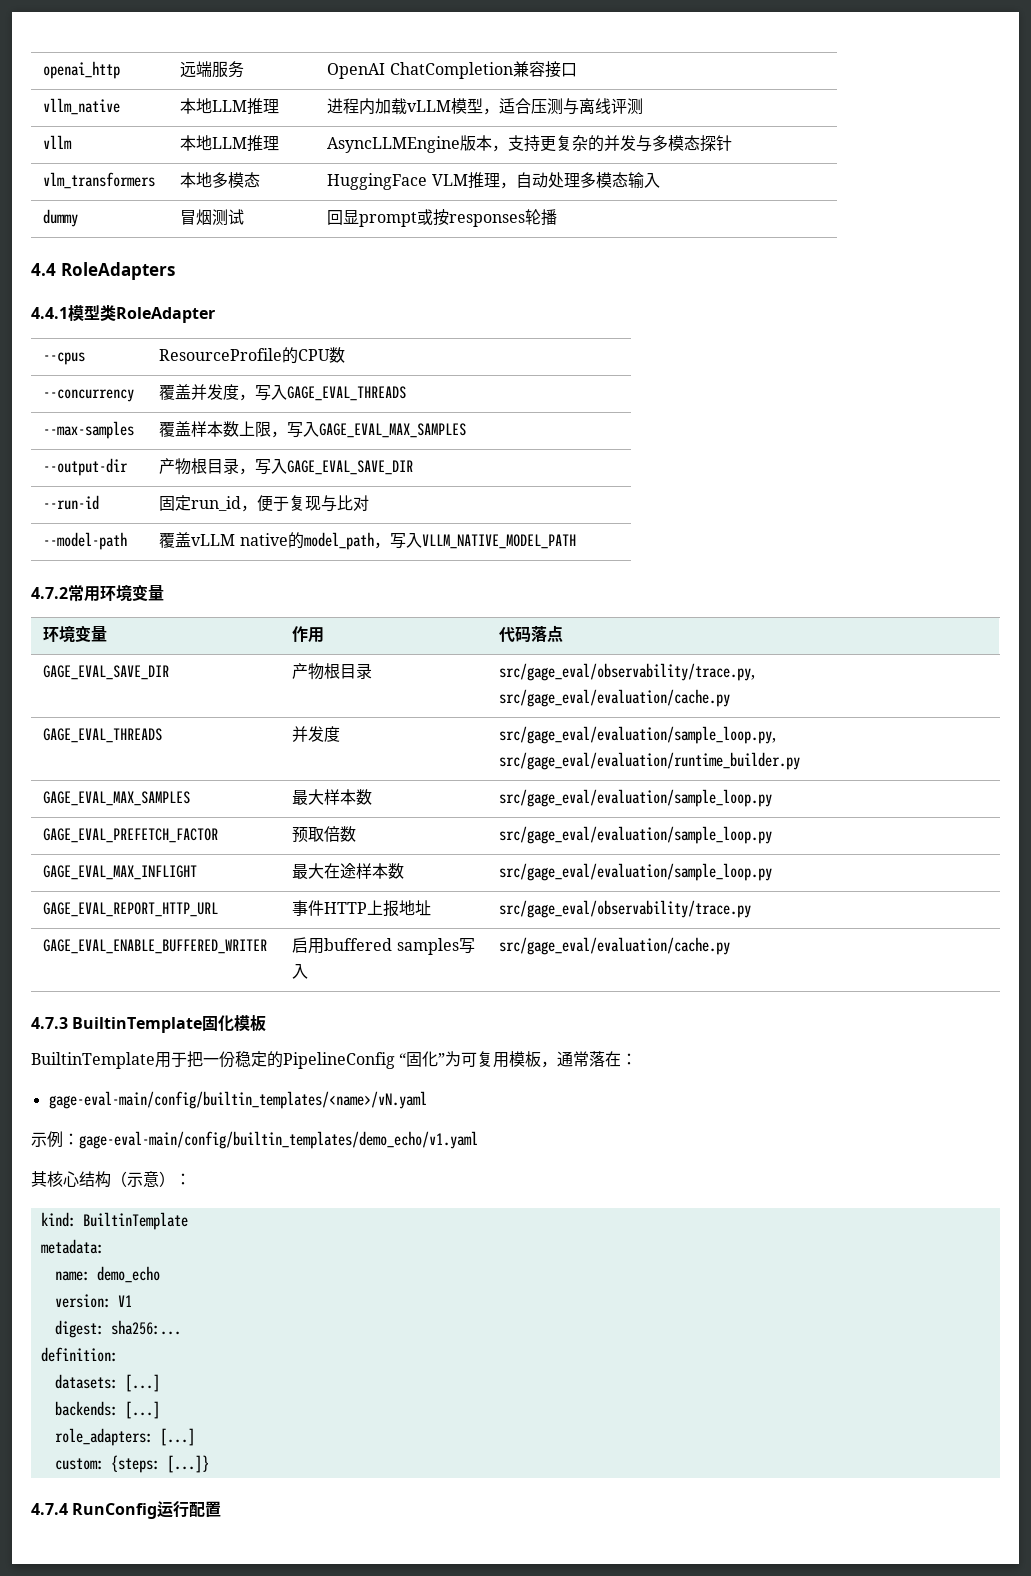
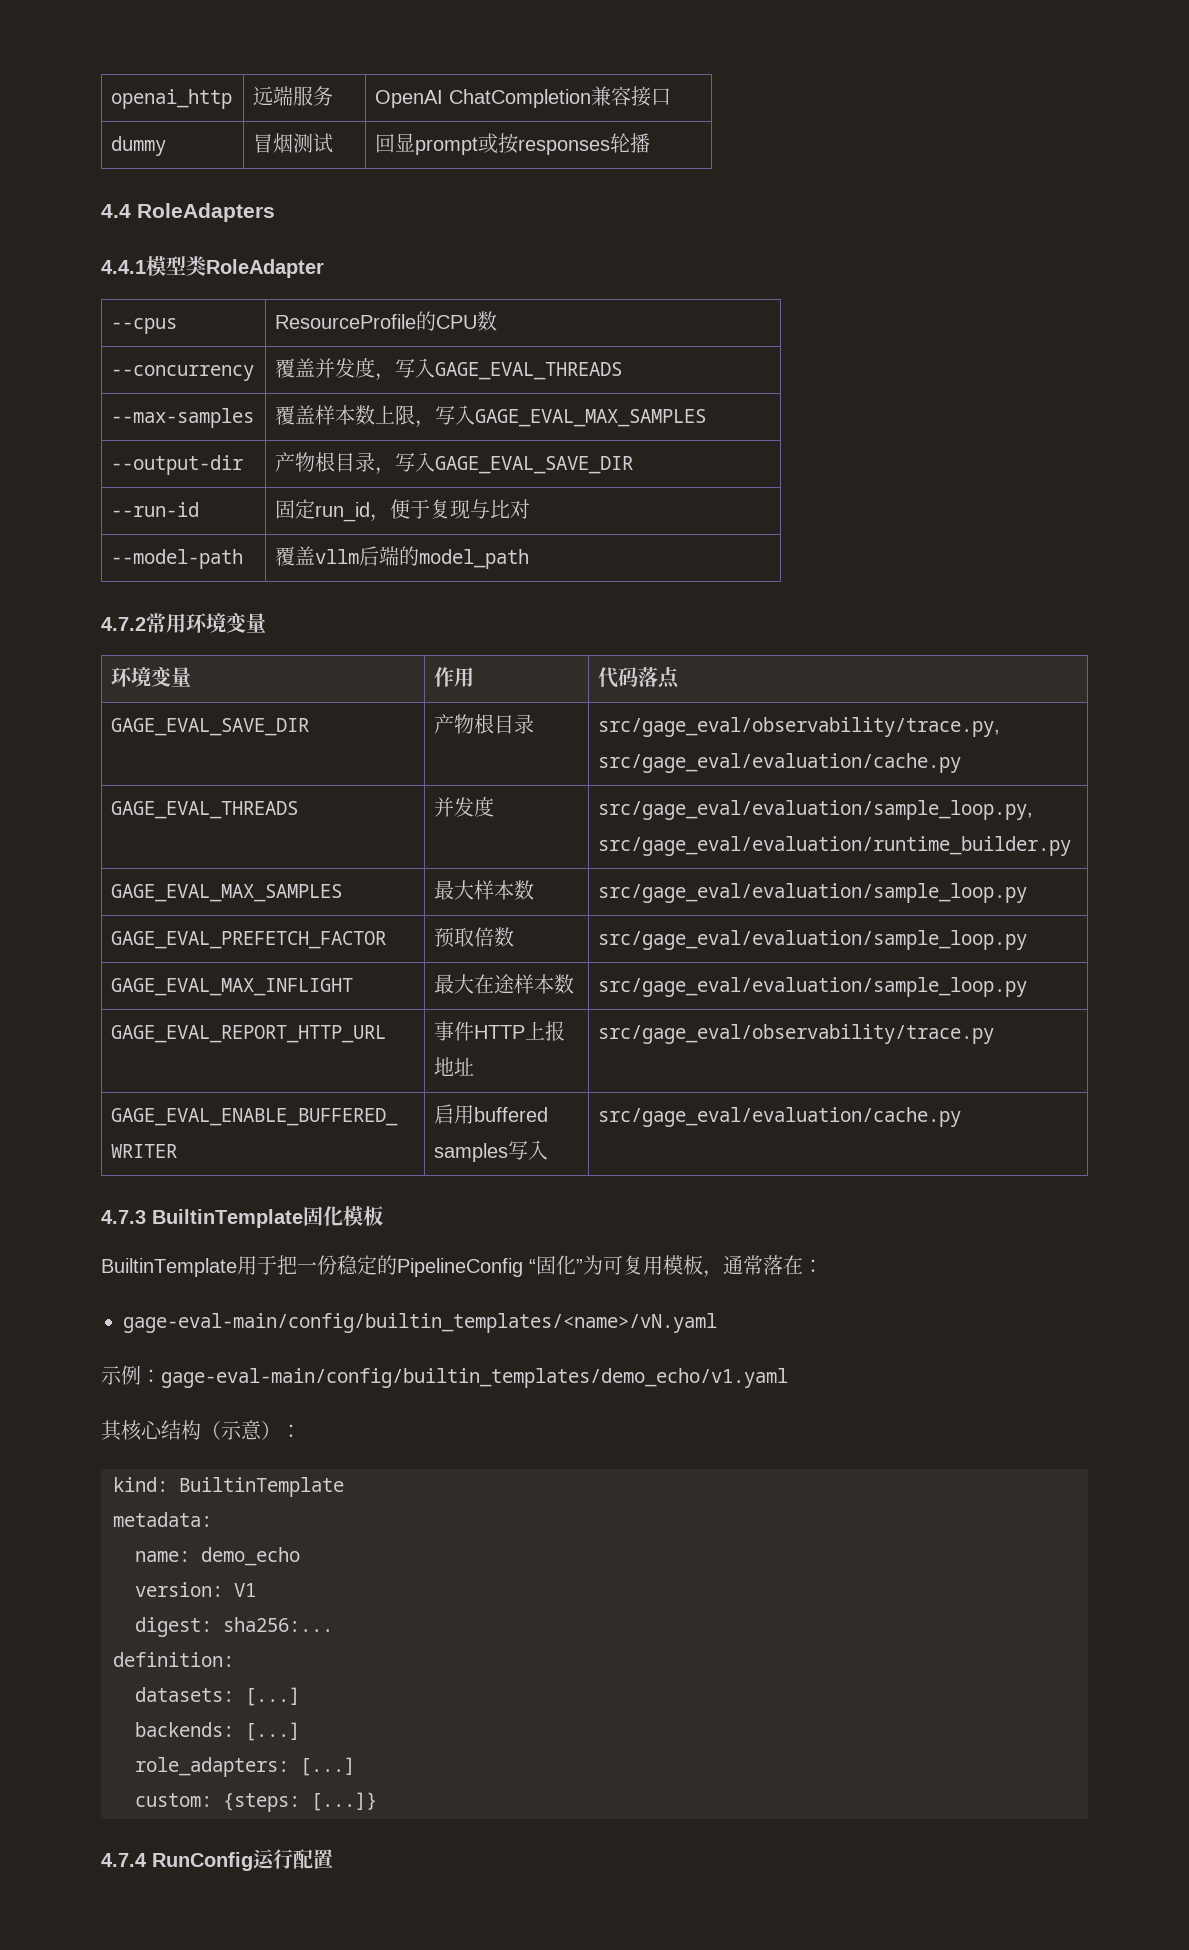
- vllm_native | 本地LLM推理 | 进程内加载vLLM模型，适合压测与离线评测
- vllm | 本地LLM推理 | AsyncLLMEngine版本，支持更复杂的并发与多模态探针
- vlm_transformers | 本地多模态 | HuggingFace VLM推理，自动处理多模态输入
- --model-path | 覆盖vLLM native的model_path，写入VLLM_NATIVE_MODEL_PATH
+ --model-path | 覆盖vllm后端的model_path

